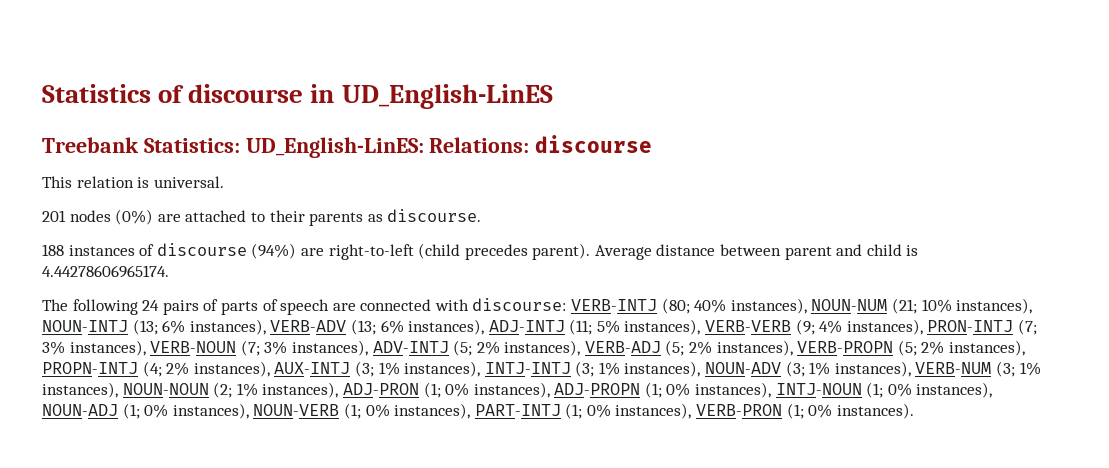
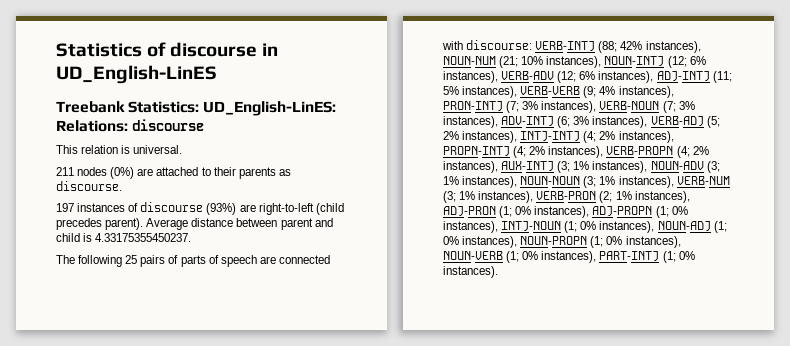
- 201 nodes (0%) are attached to their parents as discourse.
+ 211 nodes (0%) are attached to their parents as discourse.
- 188 instances of discourse (94%) are right-to-left (child precedes parent).
+ 197 instances of discourse (93%) are right-to-left (child precedes parent).
- Average distance between parent and child is 4.44278606965174.
+ Average distance between parent and child is 4.33175355450237.
- The following 24 pairs of parts of speech are connected with discourse:
+ The following 25 pairs of parts of speech are connected with discourse:
- VERB-INTJ (80; 40% instances), NOUN-NUM (21;
+ VERB-INTJ (88; 42% instances), NOUN-NUM (21;
- 10% instances), NOUN-INTJ (13;
+ 10% instances), NOUN-INTJ (12;
- 6% instances), VERB-ADV (13;
+ 6% instances), VERB-ADV (12;
- 3% instances), ADV-INTJ (5; 2% instances), VERB-ADJ (5;
+ 3% instances), ADV-INTJ (6; 3% instances), VERB-ADJ (5;
- 2% instances), VERB-PROPN (5;
+ 2% instances), INTJ-INTJ (4;
- 2% instances), AUX-INTJ (3;
+ 2% instances), VERB-PROPN (4; 2% instances), AUX-INTJ (3;
- 1% instances), INTJ-INTJ (3; 1% instances), NOUN-ADV (3;
+ 1% instances), NOUN-ADV (3; 1% instances), NOUN-NOUN (3;
- 1% instances), NOUN-NOUN (2;
+ 1% instances), VERB-PRON (2;
- 0% instances), NOUN-VERB (1;
+ 0% instances), NOUN-PROPN (1; 0% instances), NOUN-VERB (1;
- 0% instances), VERB-PRON (1; 0% instances).
+ 0% instances).

